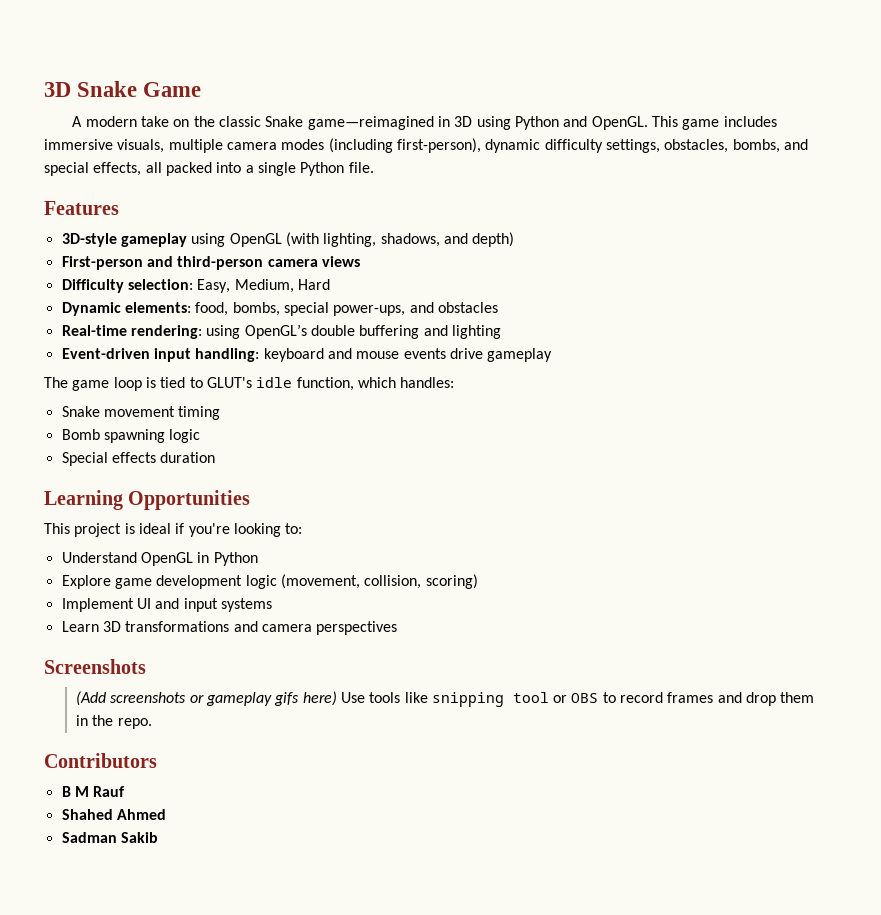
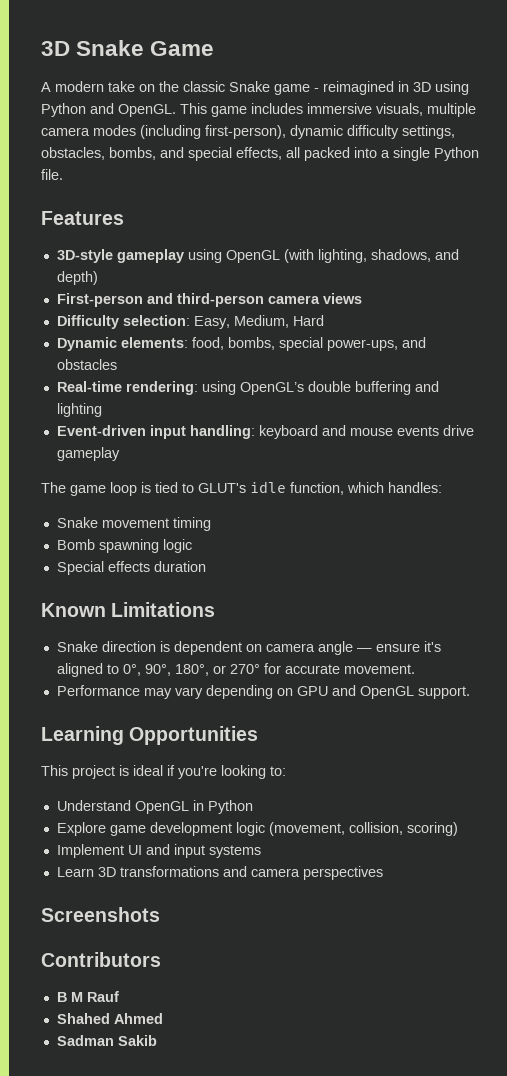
- A modern take on the classic Snake game—reimagined in 3D using Python and OpenGL.
+ A modern take on the classic Snake game - reimagined in 3D using Python and OpenGL.
+ Known Limitations
+ Snake direction is dependent on camera angle — ensure it's aligned to 0°, 90°, 180°, or 270° for accurate movement.
+ Performance may vary depending on GPU and OpenGL support.
- (Add screenshots or gameplay gifs here) Use tools like snipping tool or OBS to record frames and drop them in the repo.

